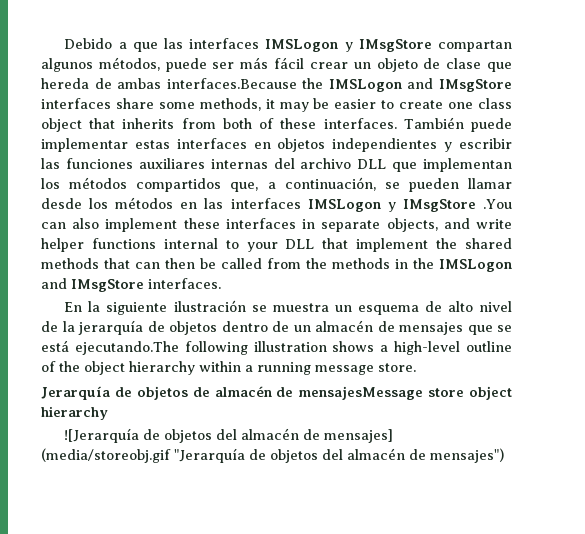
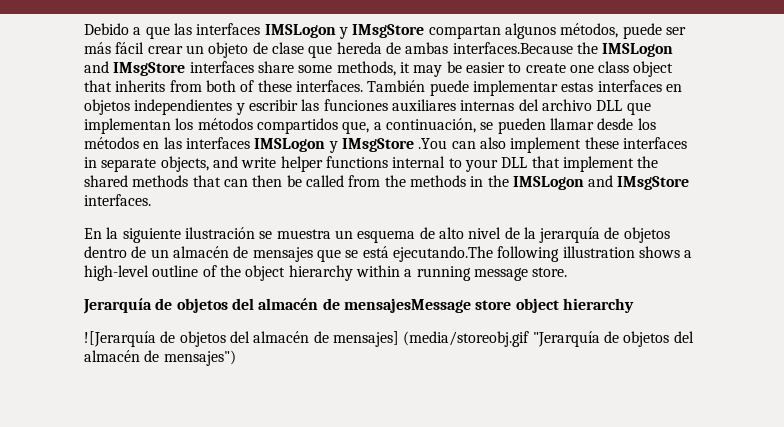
- Jerarquía de objetos de almacén de mensajesMessage store object hierarchy
+ Jerarquía de objetos del almacén de mensajesMessage store object hierarchy

